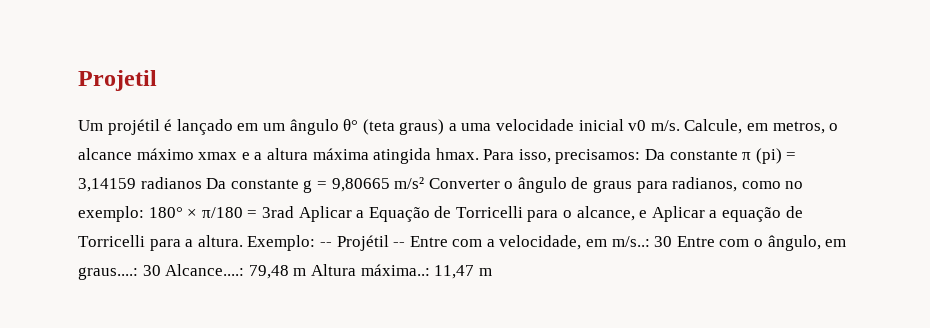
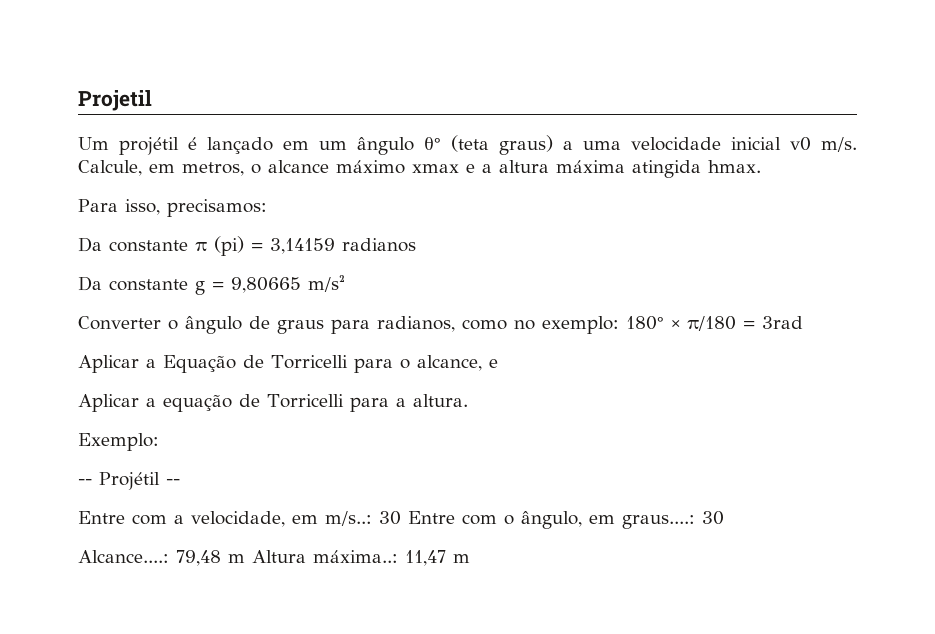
- Calcule, em metros, o alcance máximo xmax e a altura máxima atingida hmax. Para isso, precisamos: Da constante π (pi) = 3,14159 radianos Da constante g = 9,80665 m/s² Converter o ângulo de graus para radianos, como no exemplo:
+ Calcule, em metros, o alcance máximo xmax e a altura máxima atingida hmax.
+ Para isso, precisamos:
+ Da constante π (pi) = 3,14159 radianos
+ Da constante g = 9,80665 m/s²
+ Converter o ângulo de graus para radianos, como no exemplo:
- 180° × π/180 = 3rad Aplicar a Equação de Torricelli para o alcance, e Aplicar a equação de Torricelli para a altura. Exemplo: -- Projétil -- Entre com a velocidade, em m/s..:
+ 180° × π/180 = 3rad
+ Aplicar a Equação de Torricelli para o alcance, e
+ Aplicar a equação de Torricelli para a altura.
+ Exemplo:
+ -- Projétil --
+ Entre com a velocidade, em m/s..:
- 30 Entre com o ângulo, em graus....: 30 Alcance....:
+ 30 Entre com o ângulo, em graus....: 30
+ Alcance....:

